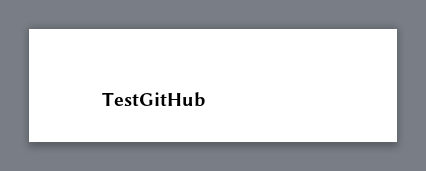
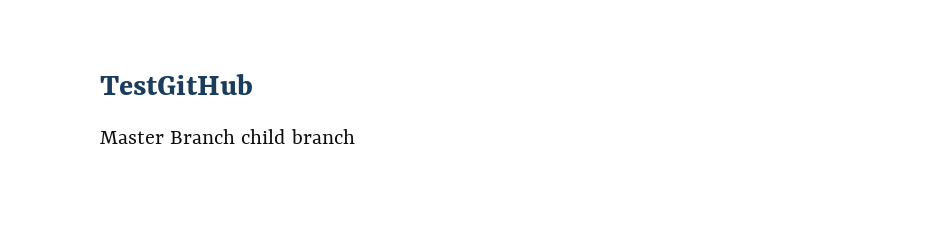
+ Master Branch child branch

